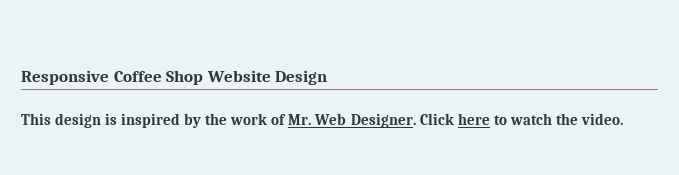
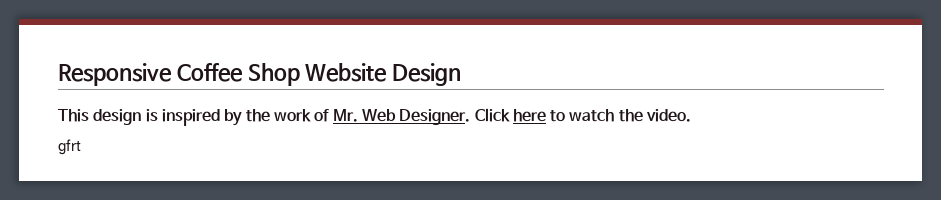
+ gfrt

